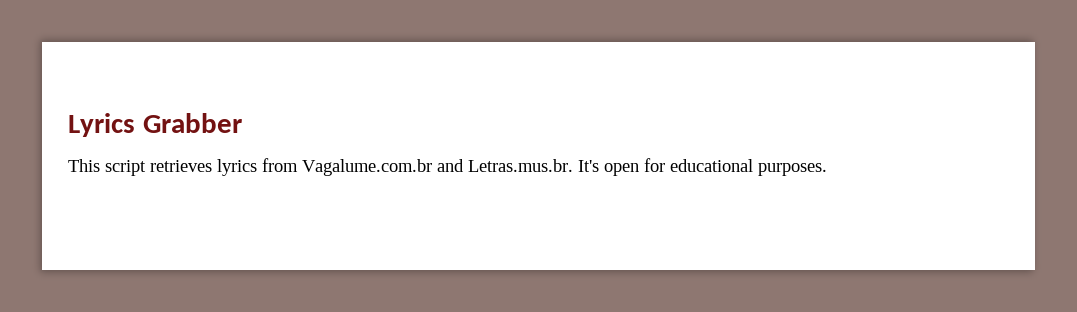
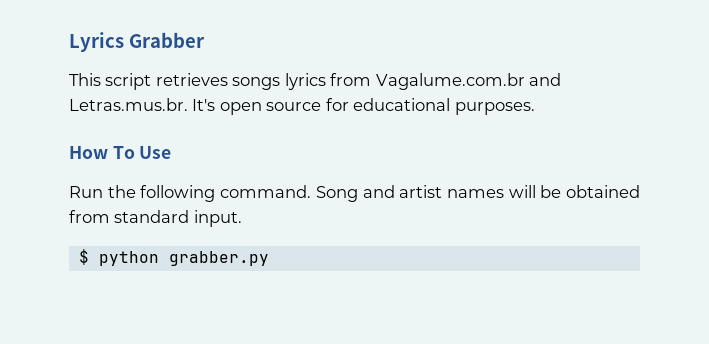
- This script retrieves lyrics from Vagalume.com.br and Letras.mus.br. It's open for educational purposes.
+ This script retrieves songs lyrics from Vagalume.com.br and Letras.mus.br. It's open source for educational purposes.
+ How To Use
+ Run the following command. Song and artist names will be obtained from standard input.
+ $ python grabber.py

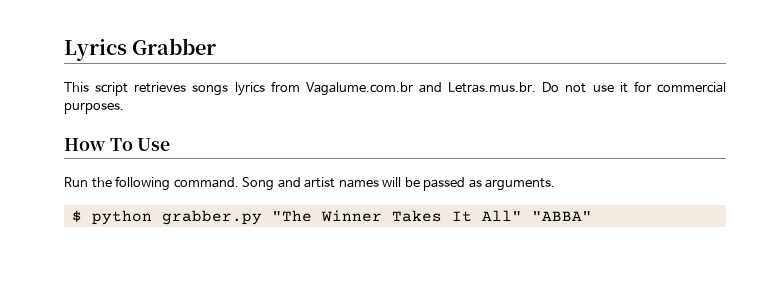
- This script retrieves songs lyrics from Vagalume.com.br and Letras.mus.br. It's open source for educational purposes.
+ This script retrieves songs lyrics from Vagalume.com.br and Letras.mus.br. Do not use it for commercial purposes.
- Song and artist names will be obtained from standard input.
+ Song and artist names will be passed as arguments.
- $ python grabber.py
+ $ python grabber.py "The Winner Takes It All" "ABBA"

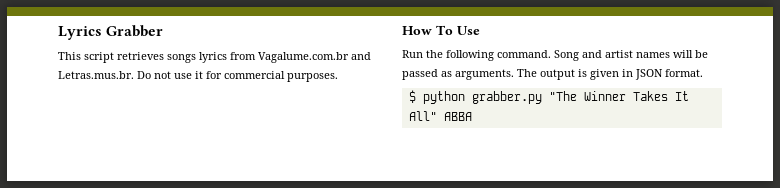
+ The output is given in JSON format.
- $ python grabber.py "The Winner Takes It All" "ABBA"
+ $ python grabber.py "The Winner Takes It All" ABBA

